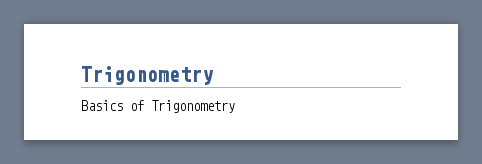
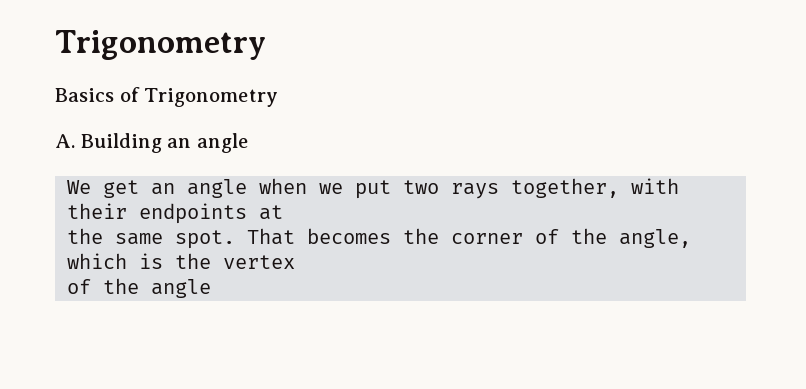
+ A. Building an angle
+ We get an angle when we put two rays together, with their endpoints at
+ the same spot. That becomes the corner of the angle, which is the vertex
+ of the angle

